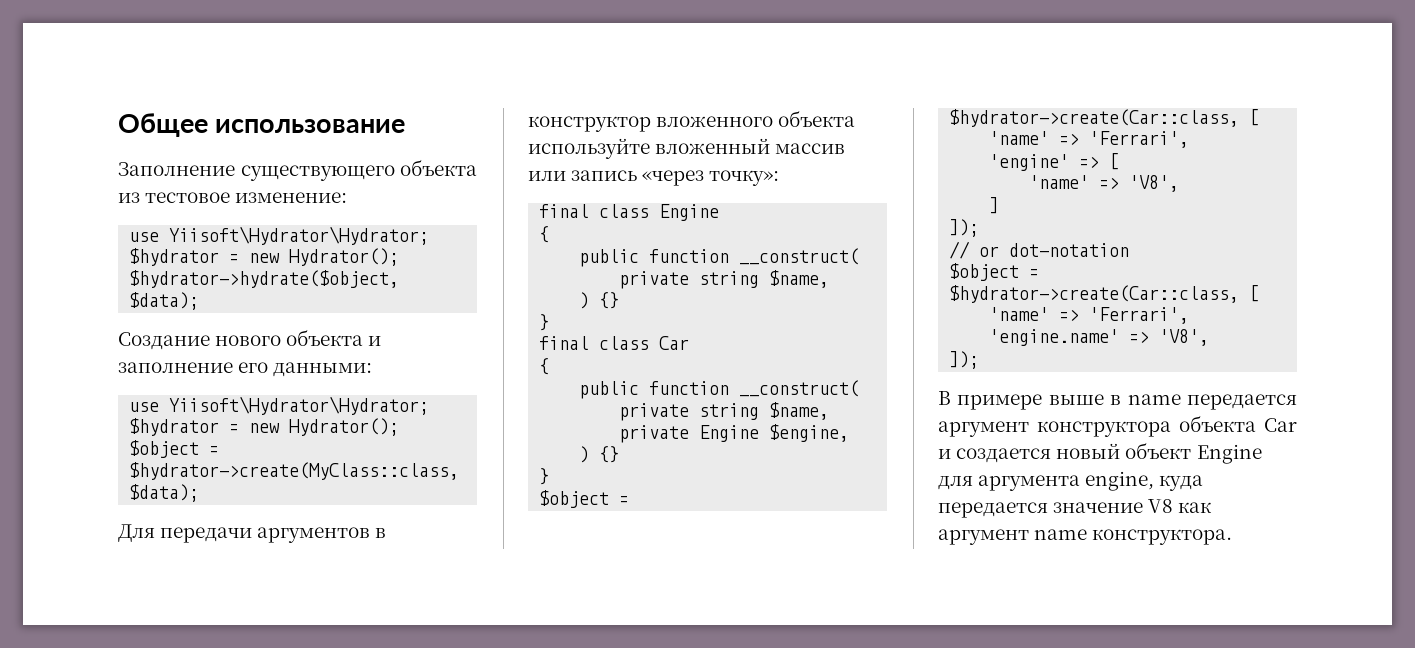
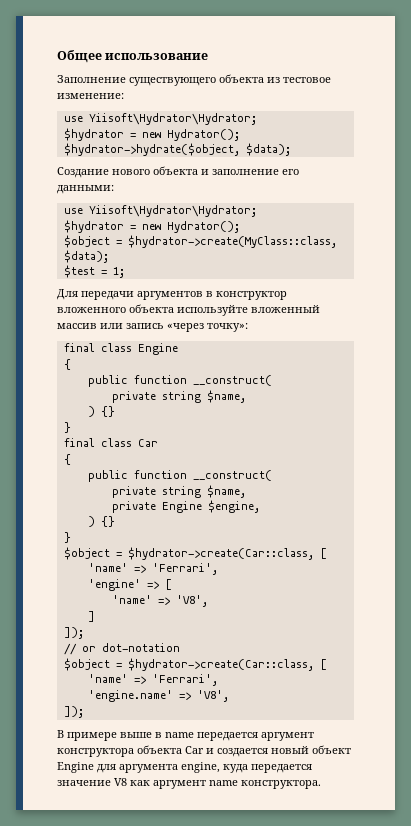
+ $test = 1;

